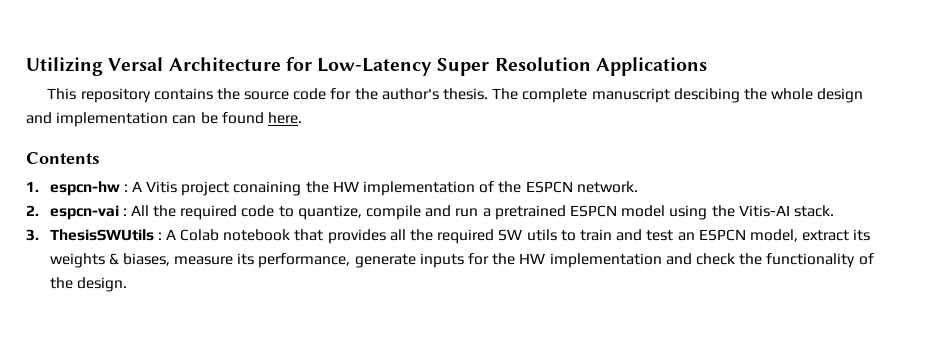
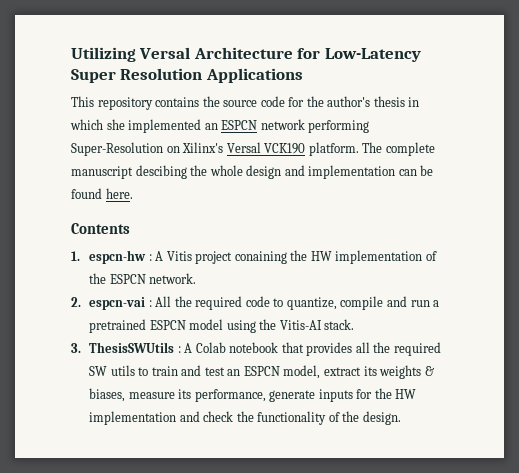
- This repository contains the source code for the author's thesis.
+ This repository contains the source code for the author's thesis in which she implemented an ESPCN network performing Super-Resolution on Xilinx's Versal VCK190 platform.

